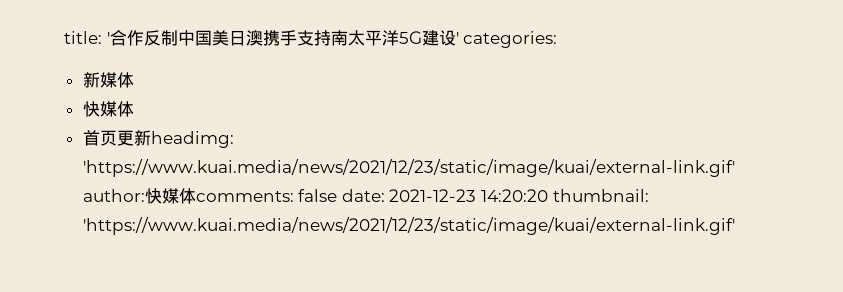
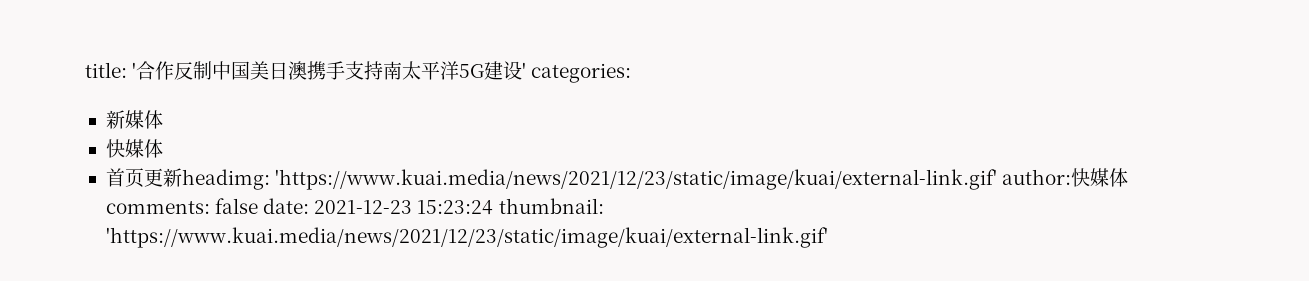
- 首页更新headimg: 'https://www.kuai.media/news/2021/12/23/static/image/kuai/external-link.gif' author:快媒体comments: false date: 2021-12-23 14:20:20 thumbnail: 'https://www.kuai.media/news/2021/12/23/static/image/kuai/external-link.gif'
+ 首页更新headimg: 'https://www.kuai.media/news/2021/12/23/static/image/kuai/external-link.gif' author:快媒体comments: false date: 2021-12-23 15:23:24 thumbnail: 'https://www.kuai.media/news/2021/12/23/static/image/kuai/external-link.gif'

